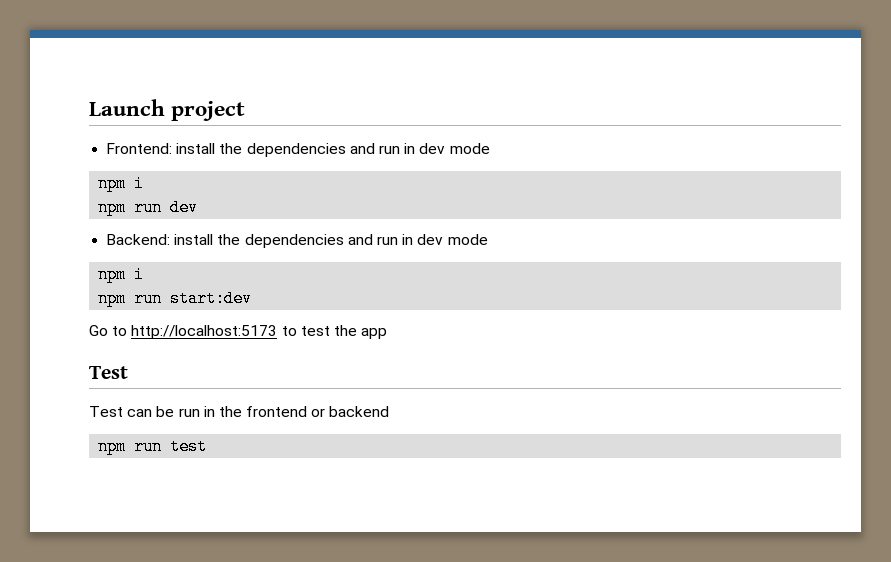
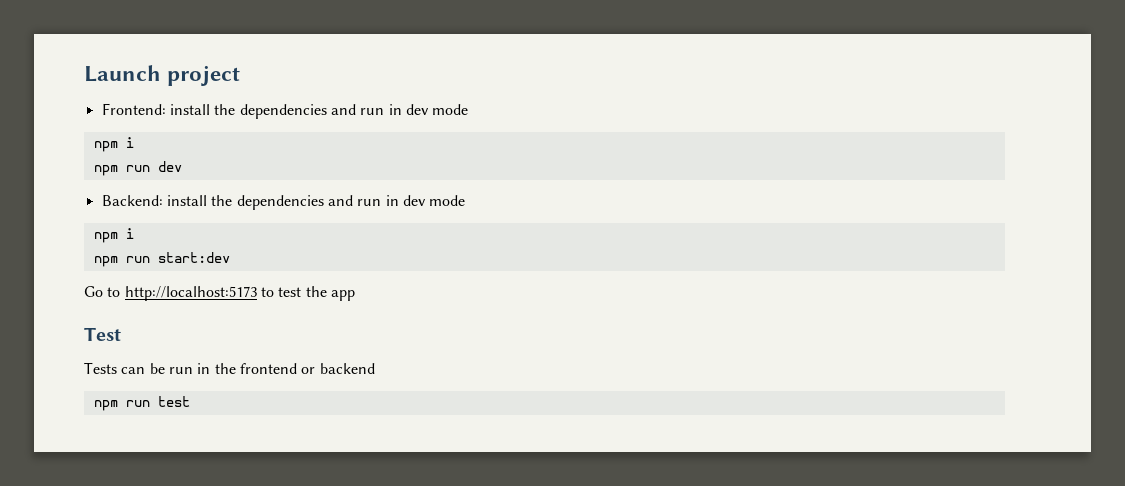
- Test can be run in the frontend or backend
+ Tests can be run in the frontend or backend

